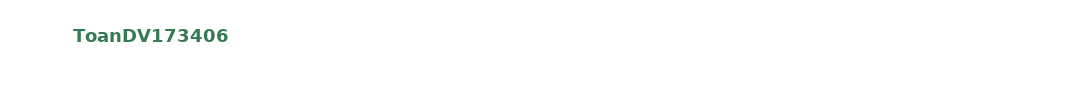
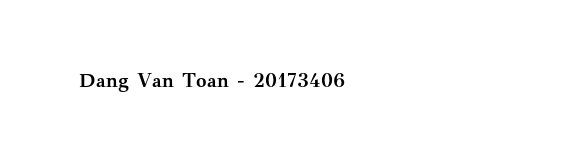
- ToanDV173406
+ Dang Van Toan - 20173406

